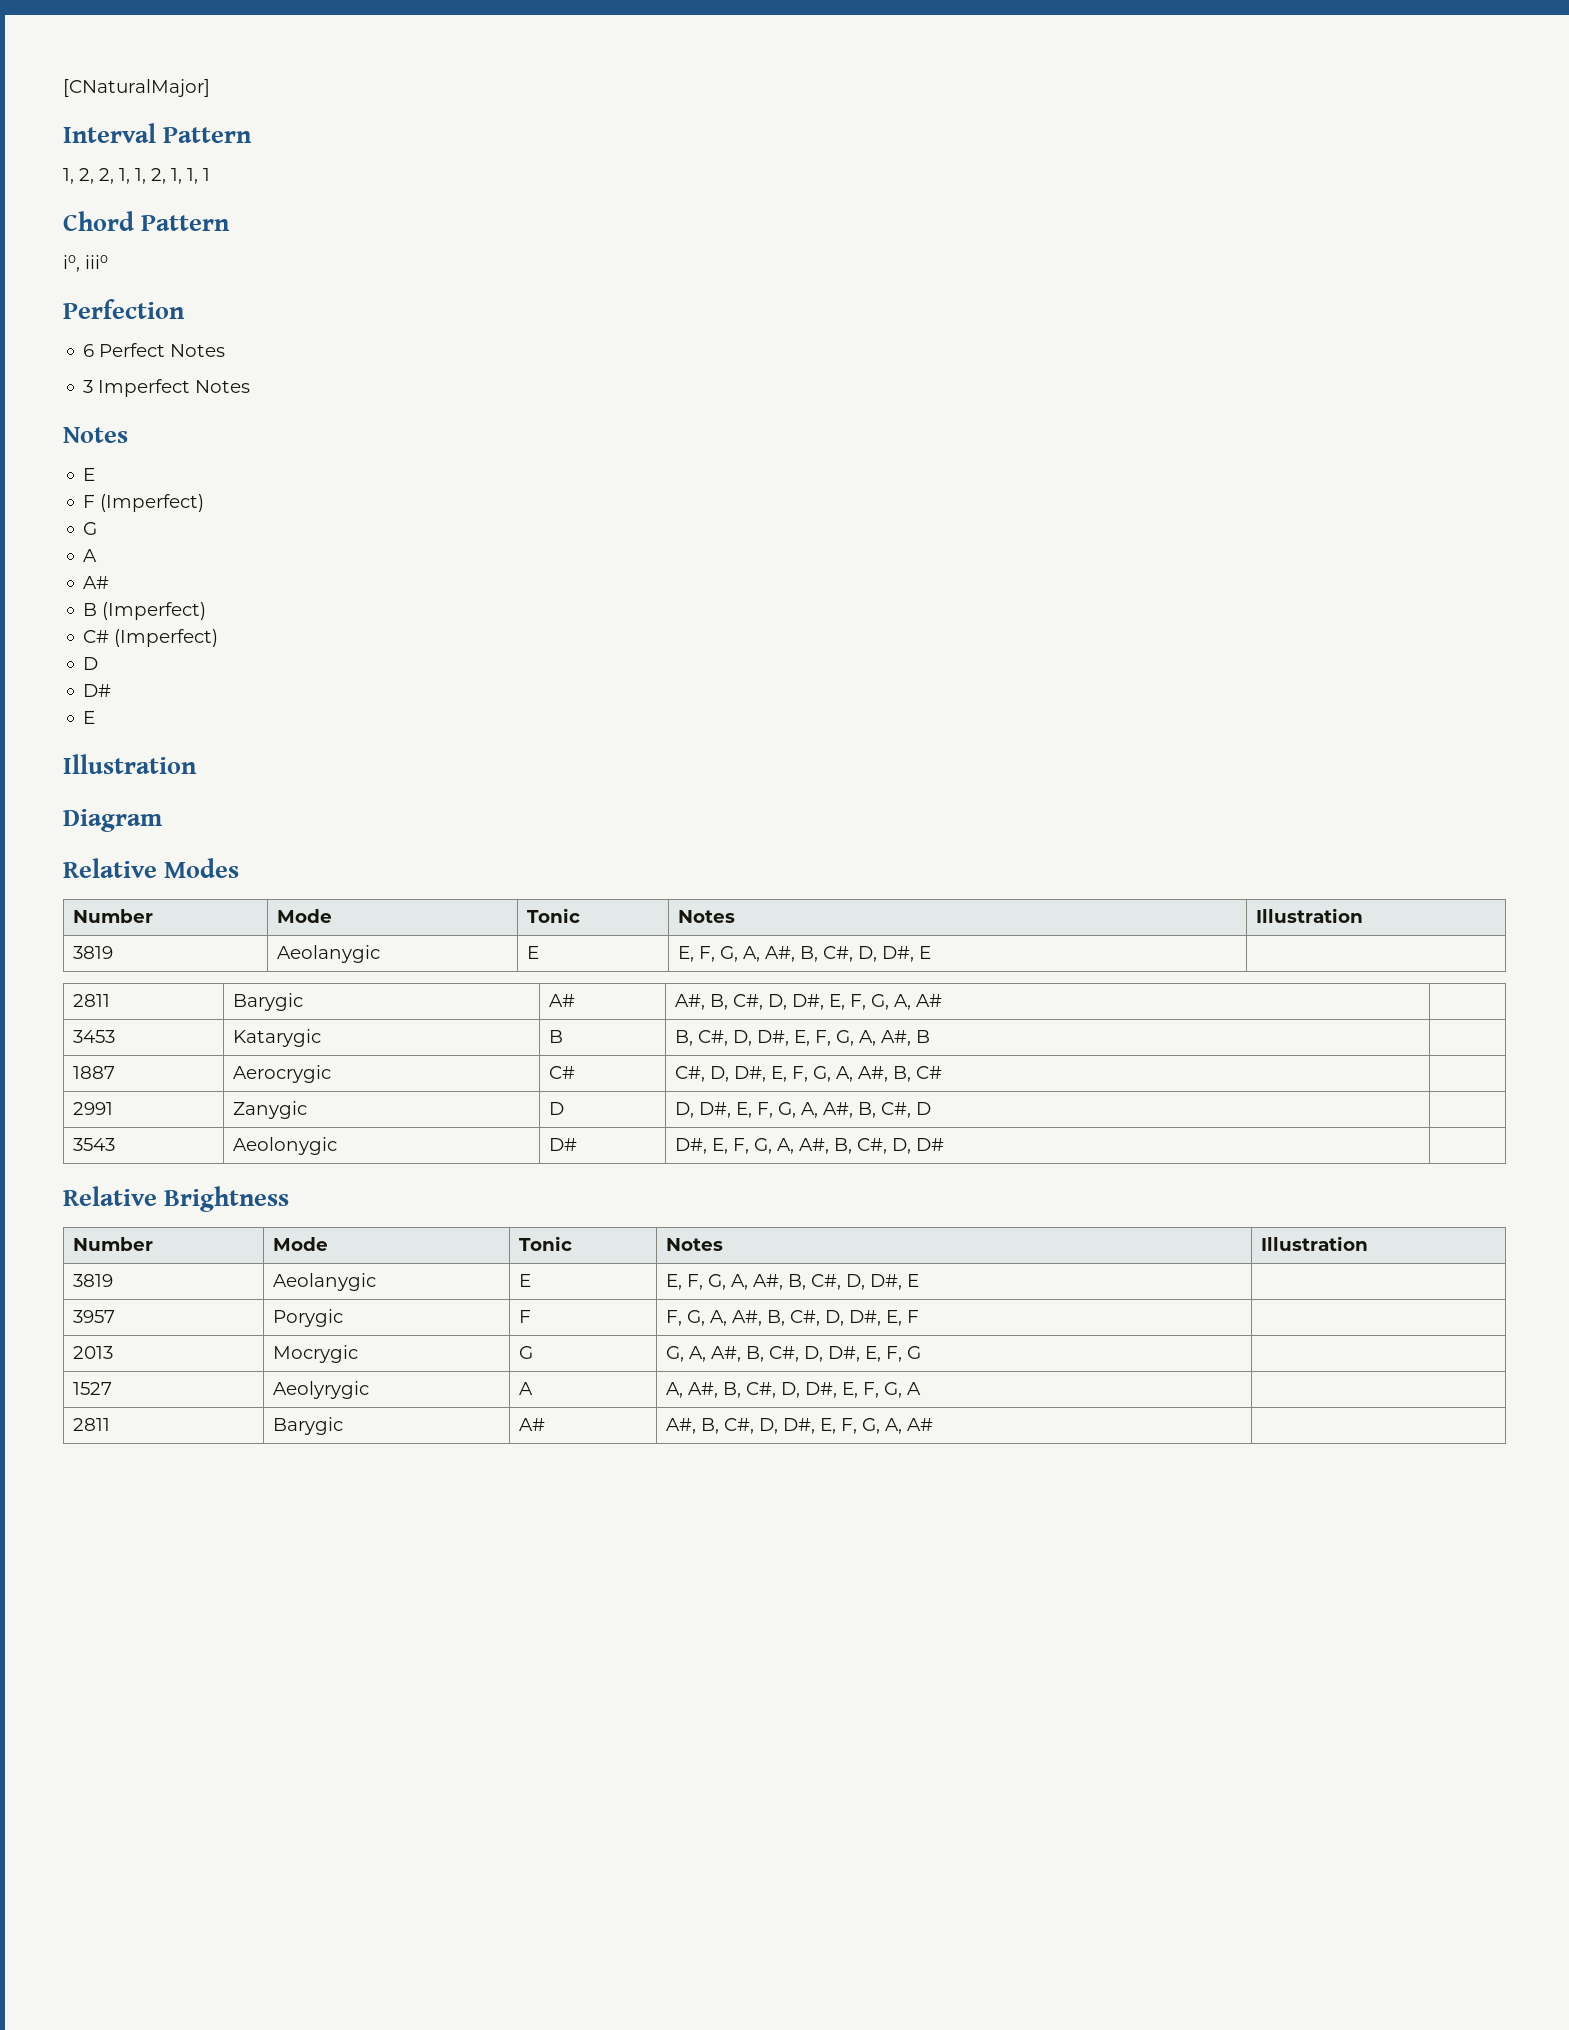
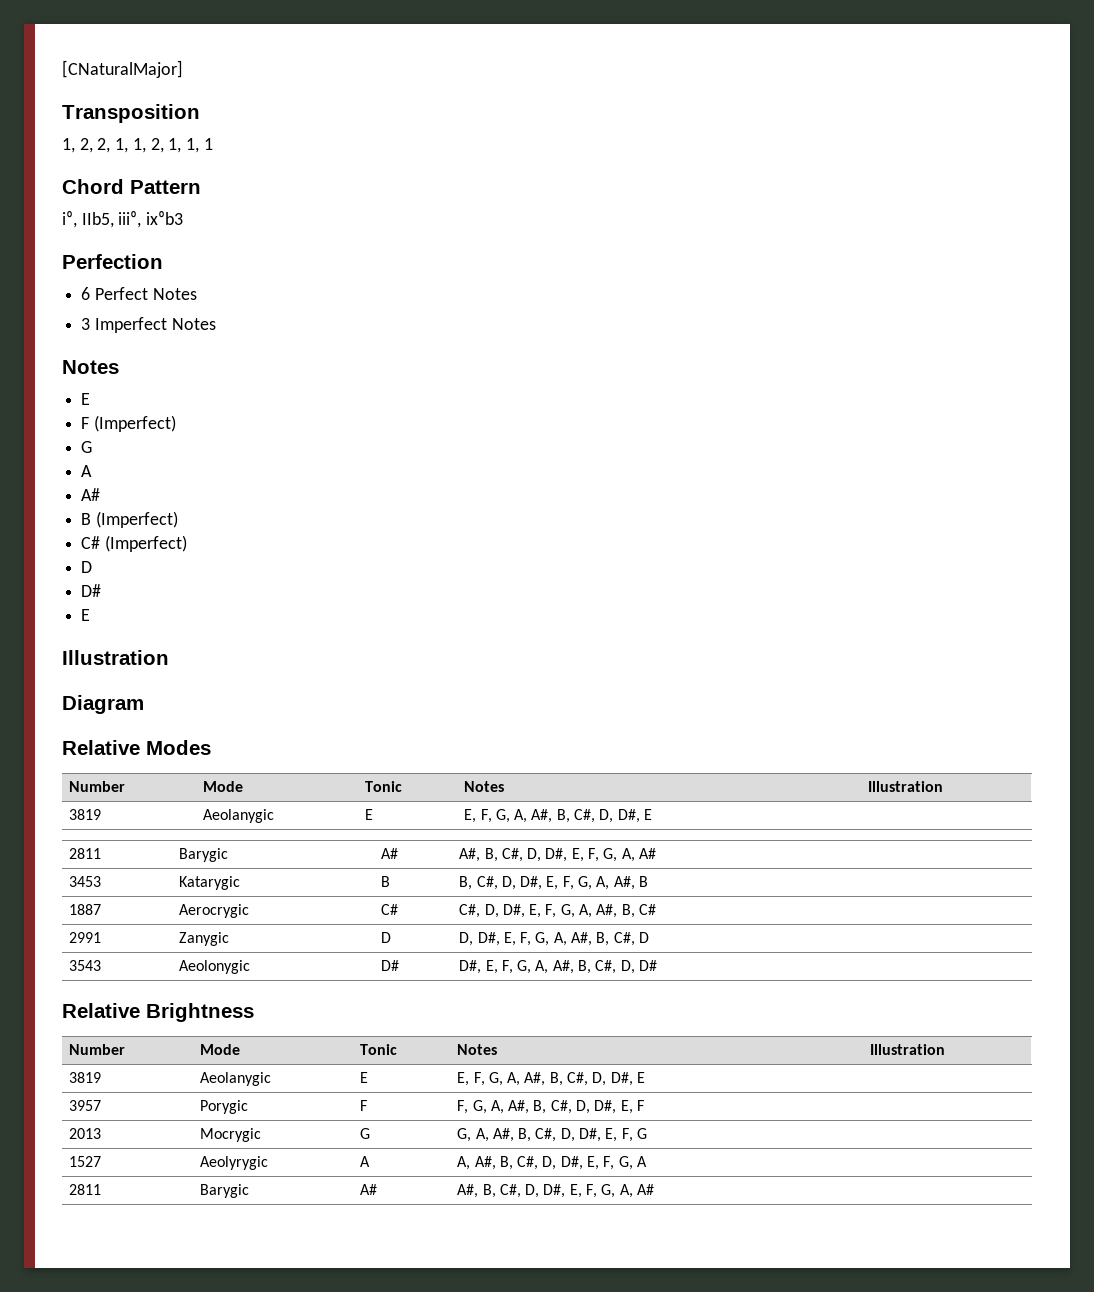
- Interval Pattern
+ Transposition
- i⁰, iii⁰
+ i⁰, IIb5, iii⁰, ix⁰b3

